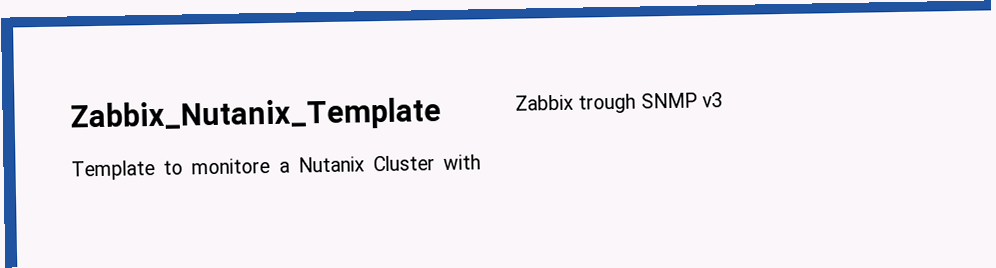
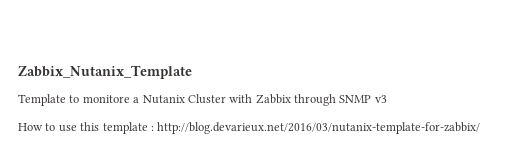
- Template to monitore a Nutanix Cluster with Zabbix trough SNMP v3
+ Template to monitore a Nutanix Cluster with Zabbix through SNMP v3
+ How to use this template : http://blog.devarieux.net/2016/03/nutanix-template-for-zabbix/

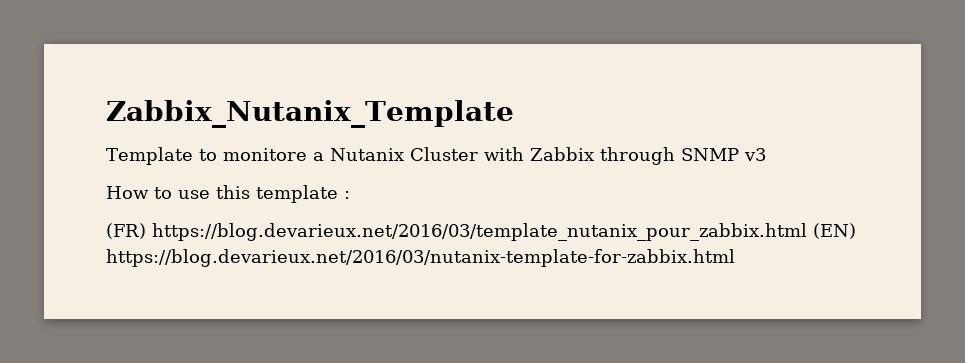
- How to use this template : http://blog.devarieux.net/2016/03/nutanix-template-for-zabbix/
+ How to use this template :
+ (FR) https://blog.devarieux.net/2016/03/template_nutanix_pour_zabbix.html (EN) https://blog.devarieux.net/2016/03/nutanix-template-for-zabbix.html

